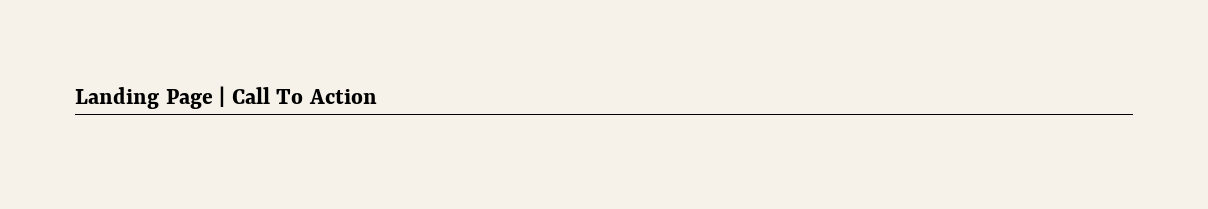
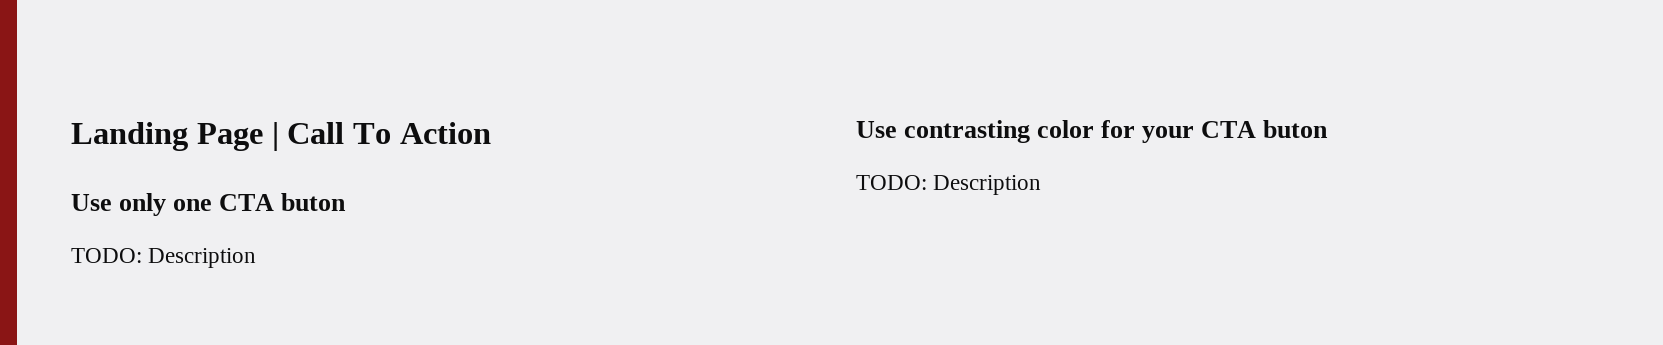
+ Use only one CTA buton
+ TODO: Description
+ Use contrasting color for your CTA buton
+ TODO: Description

